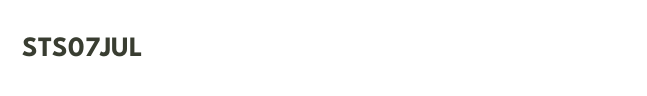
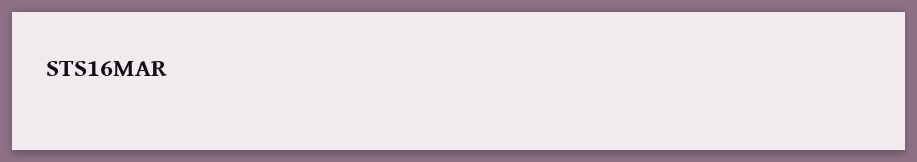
- STS07JUL
+ STS16MAR

